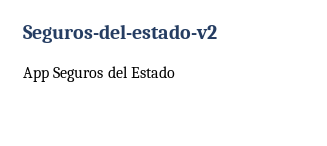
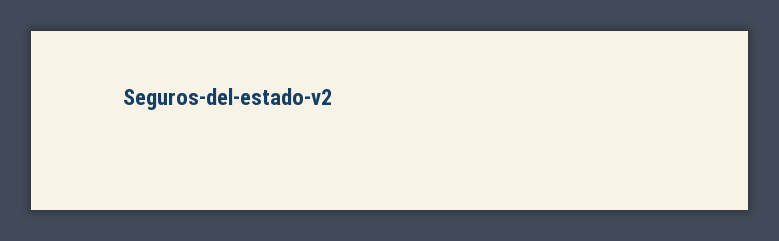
- App Seguros del Estado

